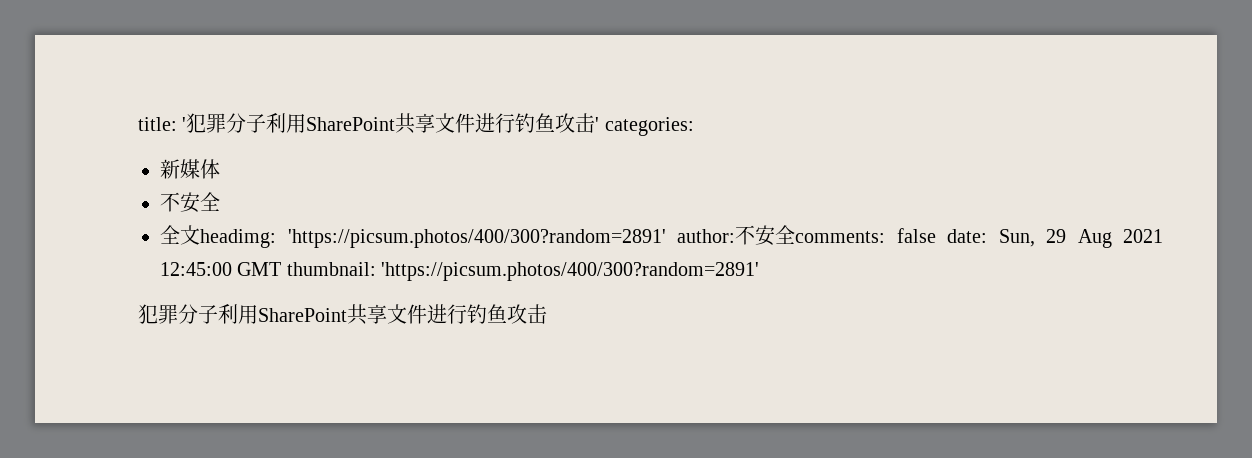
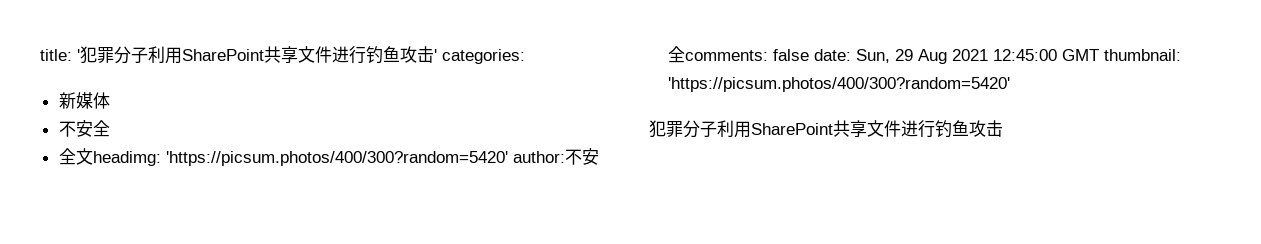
- 全文headimg: 'https://picsum.photos/400/300?random=2891' author:不安全comments: false date: Sun, 29 Aug 2021 12:45:00 GMT thumbnail: 'https://picsum.photos/400/300?random=2891'
+ 全文headimg: 'https://picsum.photos/400/300?random=5420' author:不安全comments: false date: Sun, 29 Aug 2021 12:45:00 GMT thumbnail: 'https://picsum.photos/400/300?random=5420'

